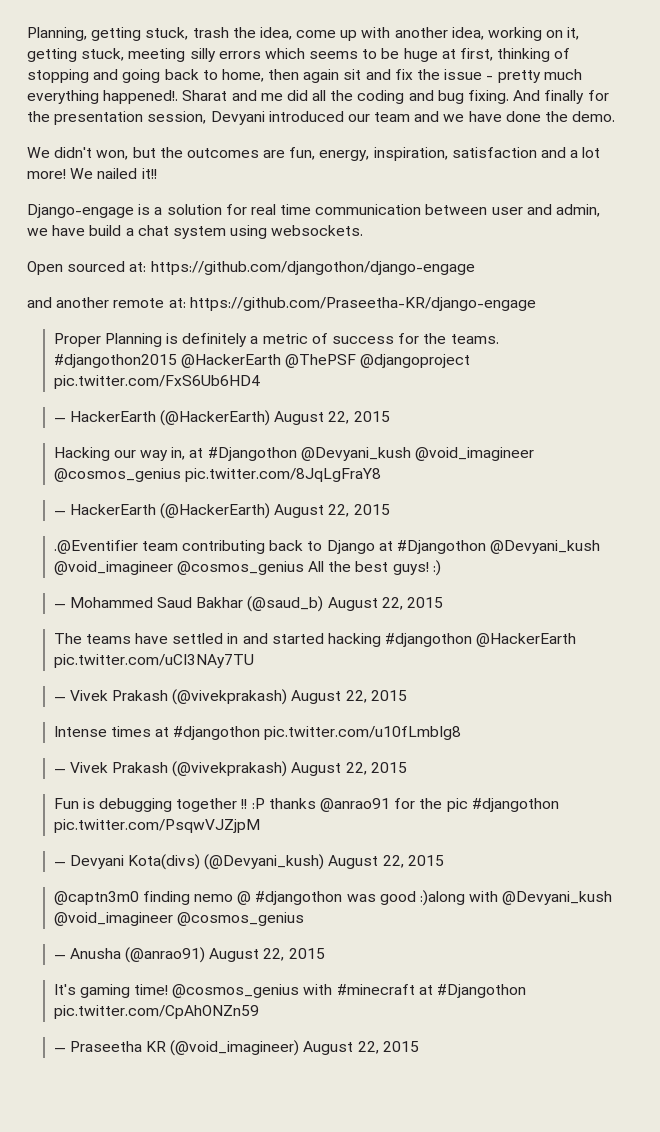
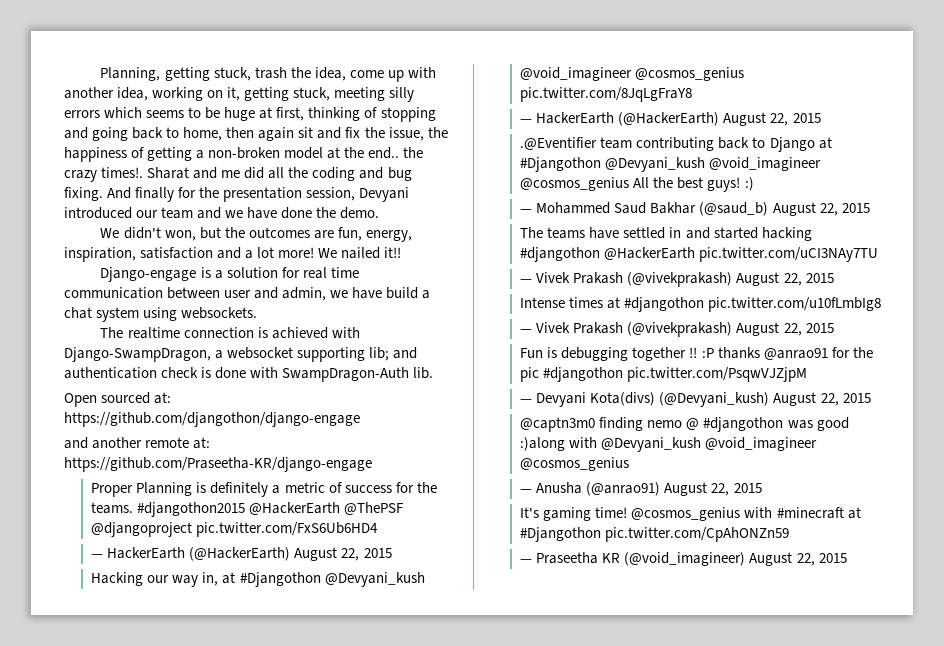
- Planning, getting stuck, trash the idea, come up with another idea, working on it, getting stuck, meeting silly errors which seems to be huge at first, thinking of stopping and going back to home, then again sit and fix the issue - pretty much everything happened!.
+ Planning, getting stuck, trash the idea, come up with another idea, working on it, getting stuck, meeting silly errors which seems to be huge at first, thinking of stopping and going back to home, then again sit and fix the issue, the happiness of getting a non-broken model at the end.. the crazy times!.
+ The realtime connection is achieved with Django-SwampDragon, a websocket supporting lib; and authentication check is done with SwampDragon-Auth lib.

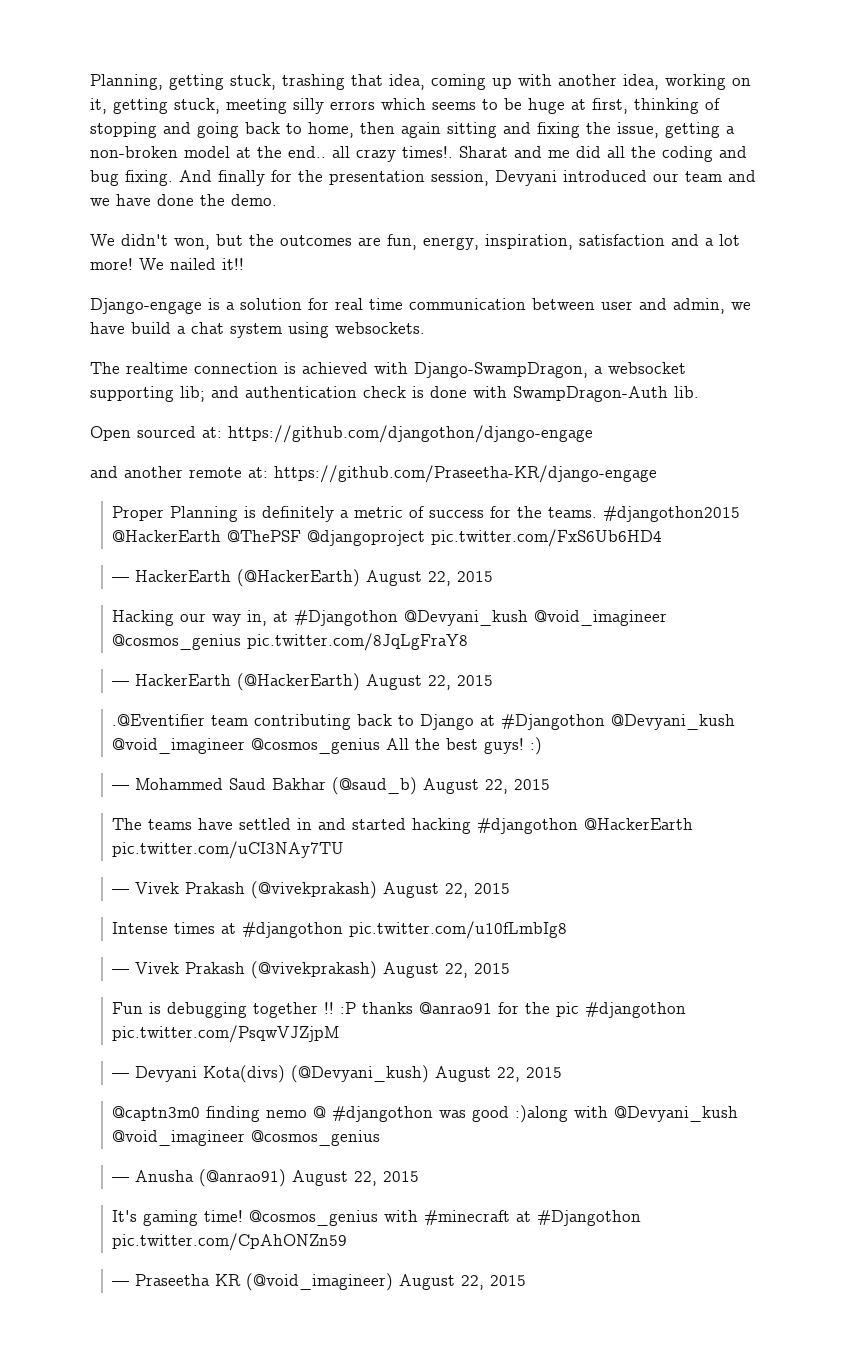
- Planning, getting stuck, trash the idea, come up with another idea, working on it, getting stuck, meeting silly errors which seems to be huge at first, thinking of stopping and going back to home, then again sit and fix the issue, the happiness of getting a non-broken model at the end.. the crazy times!.
+ Planning, getting stuck, trashing that idea, coming up with another idea, working on it, getting stuck, meeting silly errors which seems to be huge at first, thinking of stopping and going back to home, then again sitting and fixing the issue, getting a non-broken model at the end.. all crazy times!.

